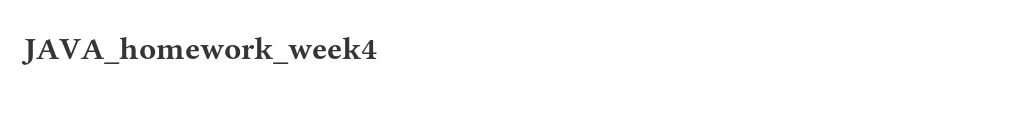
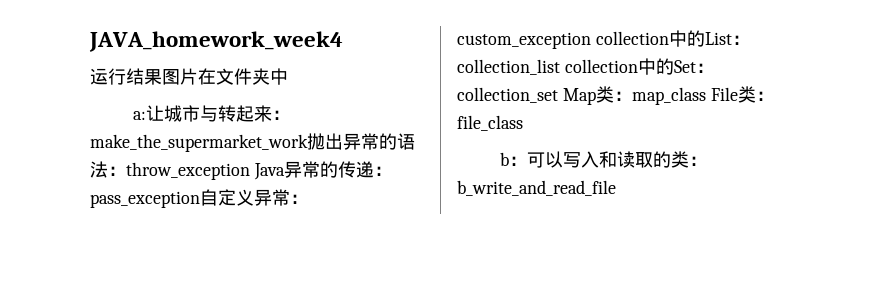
+ 运行结果图片在文件夹中
+ a:让城市与转起来：make_the_supermarket_work抛出异常的语法：throw_exception Java异常的传递：pass_exception自定义异常：custom_exception collection中的List：collection_list collection中的Set：collection_set Map类：map_class File类：file_class
+ b：可以写入和读取的类：b_write_and_read_file

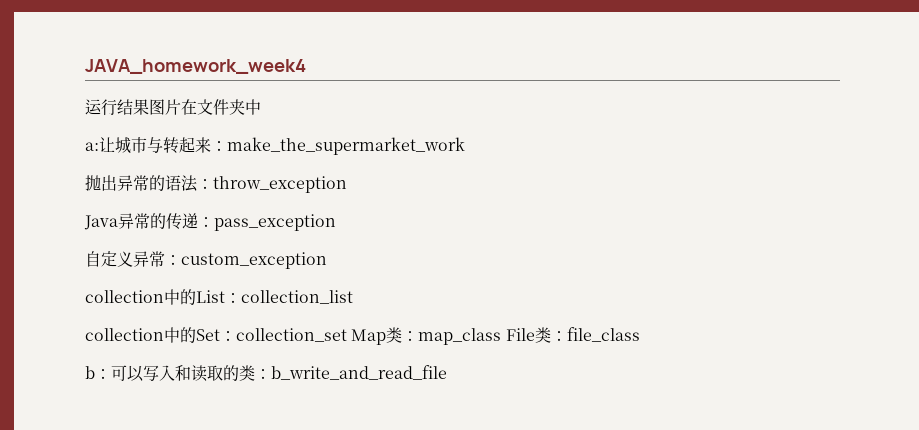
- a:让城市与转起来：make_the_supermarket_work抛出异常的语法：throw_exception Java异常的传递：pass_exception自定义异常：custom_exception collection中的List：collection_list collection中的Set：collection_set Map类：map_class File类：file_class
+ a:让城市与转起来：make_the_supermarket_work
+ 抛出异常的语法：throw_exception
+ Java异常的传递：pass_exception
+ 自定义异常：custom_exception
+ collection中的List：collection_list
+ collection中的Set：collection_set Map类：map_class File类：file_class

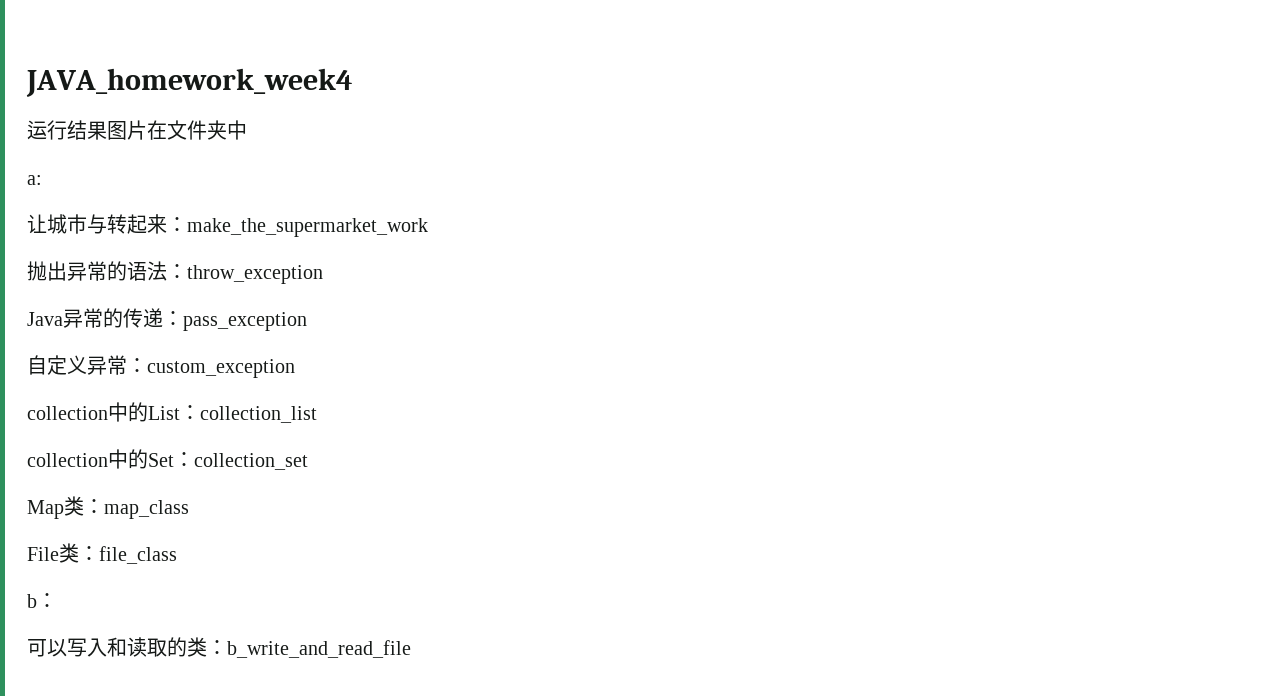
- a:让城市与转起来：make_the_supermarket_work
+ a:
+ 让城市与转起来：make_the_supermarket_work
- collection中的Set：collection_set Map类：map_class File类：file_class
+ collection中的Set：collection_set
+ Map类：map_class
+ File类：file_class
- b：可以写入和读取的类：b_write_and_read_file
+ b：
+ 可以写入和读取的类：b_write_and_read_file

